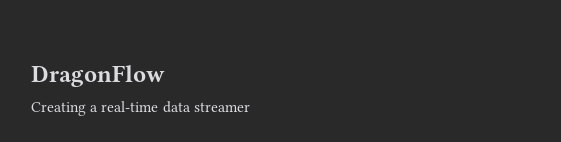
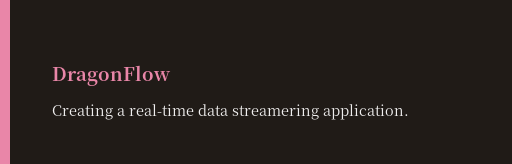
- Creating a real-time data streamer
+ Creating a real-time data streamering application.

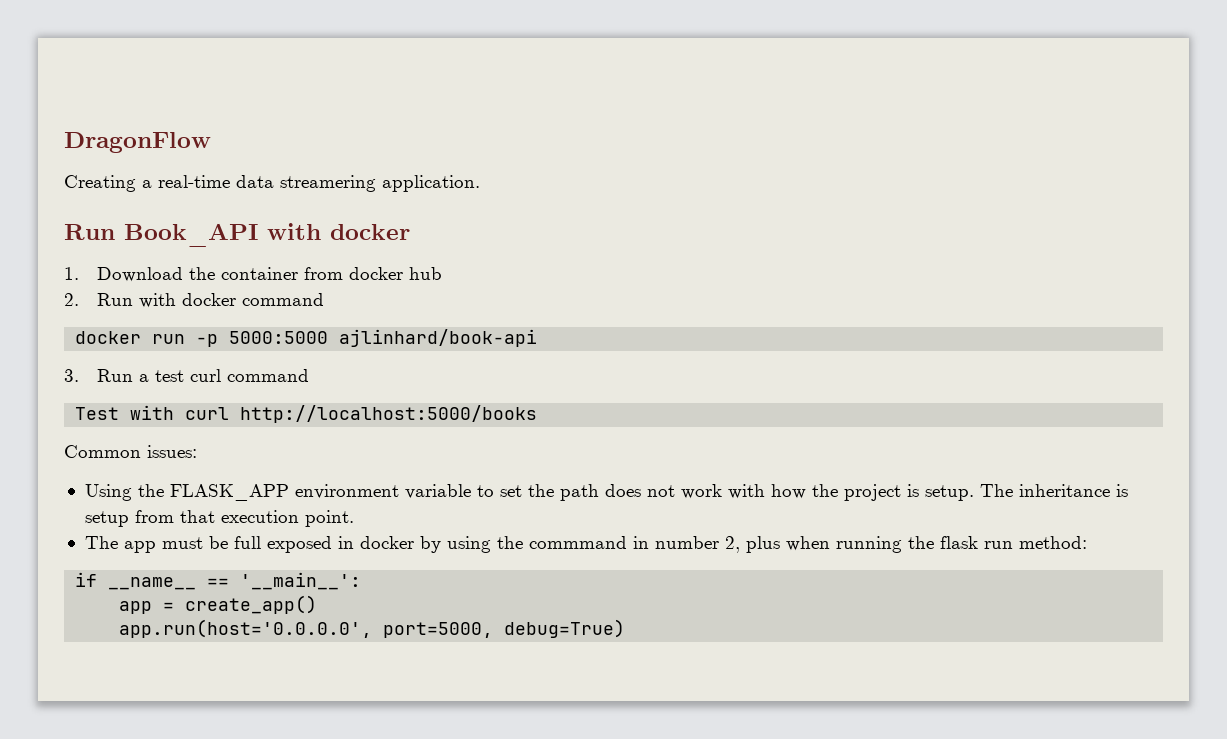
+ Run Book_API with docker
+ 1. Download the container from docker hub
+ 2. Run with docker command
+ docker run -p 5000:5000 ajlinhard/book-api
+ 3. Run a test curl command
+ Test with curl http://localhost:5000/books
+ Common issues:
+ Using the FLASK_APP environment variable to set the path does not work with how the project is setup. The inheritance is setup from that execution point.
+ The app must be full exposed in docker by using the commmand in number 2, plus when running the flask run method:
+ if __name__ == '__main__':
+ app = create_app()
+ app.run(host='0.0.0.0', port=5000, debug=True)

